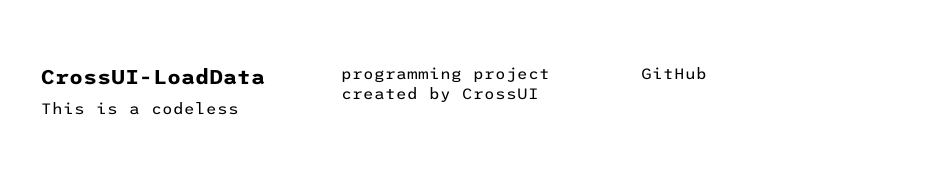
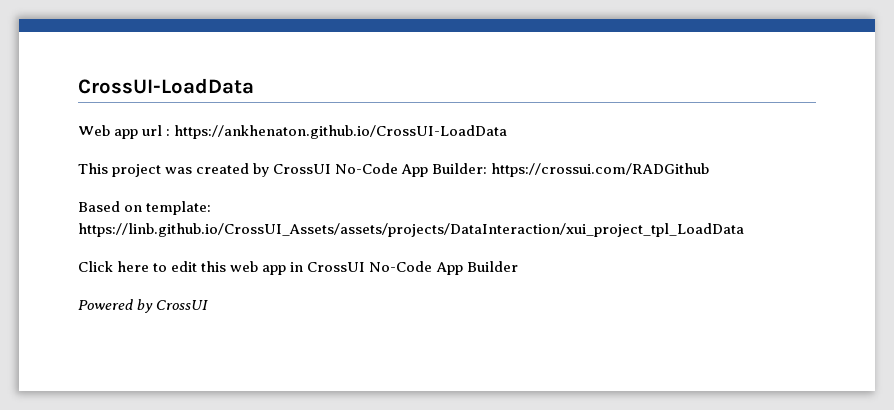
- This is a codeless programming project created by CrossUI GitHub
+ Web app url : https://ankhenaton.github.io/CrossUI-LoadData
+ This project was created by CrossUI No-Code App Builder: https://crossui.com/RADGithub
+ Based on template: https://linb.github.io/CrossUI_Assets/assets/projects/DataInteraction/xui_project_tpl_LoadData
+ Click here to edit this web app in CrossUI No-Code App Builder
+ Powered by CrossUI

